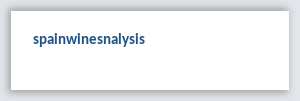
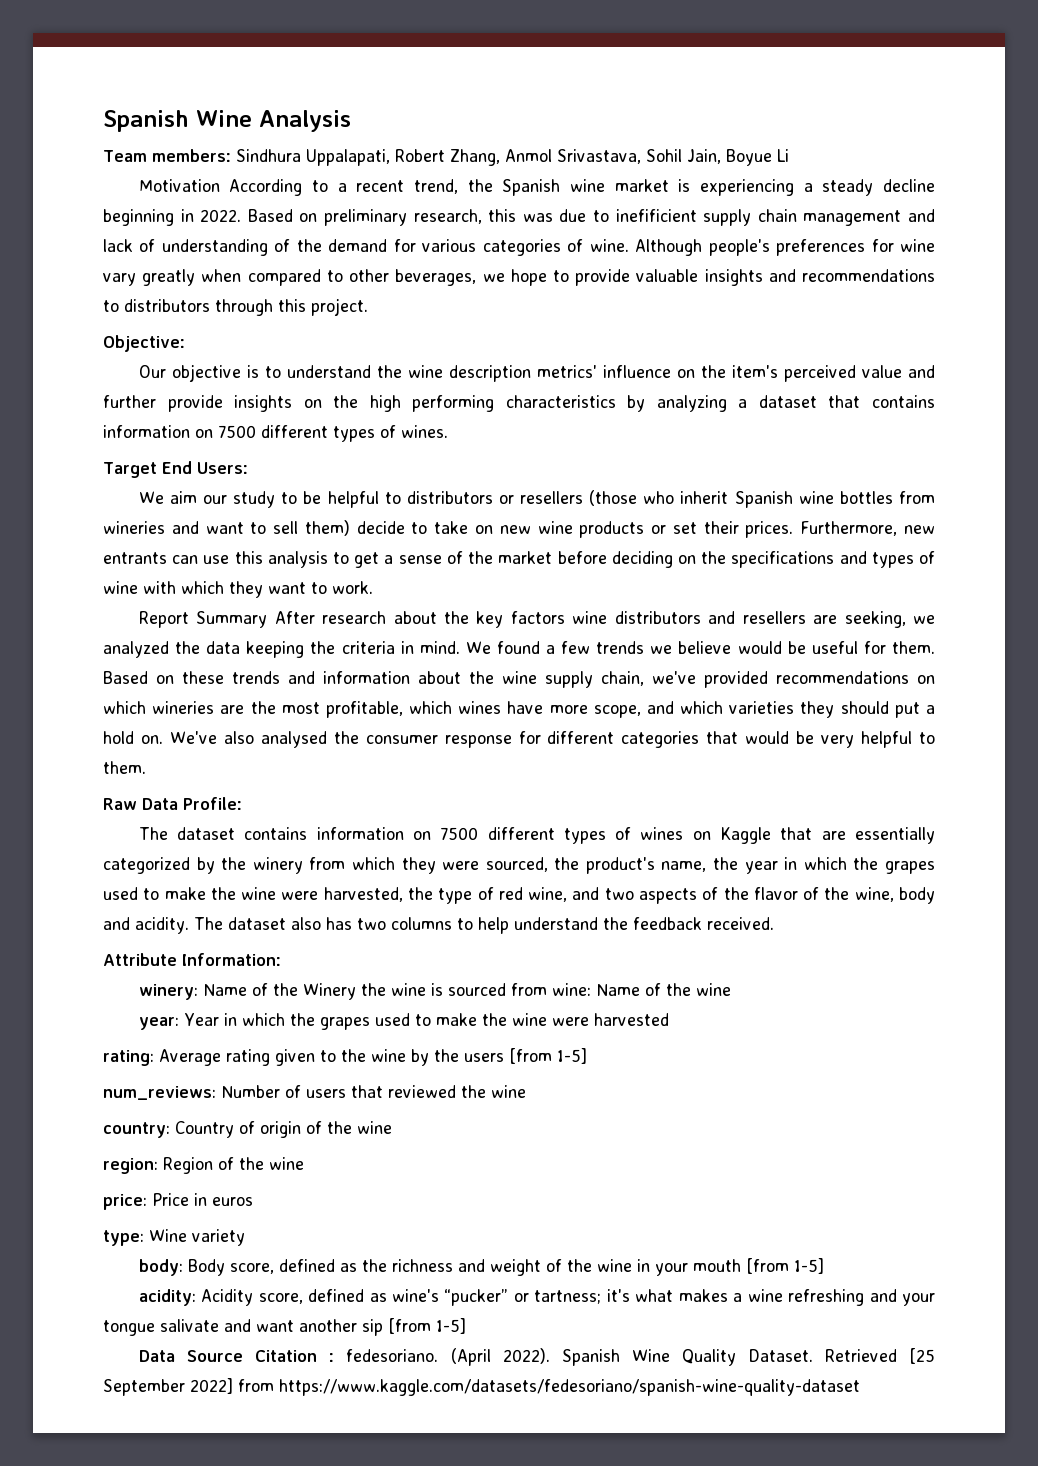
- spainwinesnalysis
+ Spanish Wine Analysis
+ Team members: Sindhura Uppalapati, Robert Zhang, Anmol Srivastava, Sohil Jain, Boyue Li
+ Motivation According to a recent trend, the Spanish wine market is experiencing a steady decline beginning in 2022. Based on preliminary research, this was due to inefificient supply chain management and lack of understanding of the demand for various categories of wine. Although people's preferences for wine vary greatly when compared to other beverages, we hope to provide valuable insights and recommendations to distributors through this project.
+ Objective:
+ Our objective is to understand the wine description metrics' influence on the item's perceived value and further provide insights on the high performing characteristics by analyzing a dataset that contains information on 7500 different types of wines.
+ Target End Users:
+ We aim our study to be helpful to distributors or resellers (those who inherit Spanish wine bottles from wineries and want to sell them) decide to take on new wine products or set their prices. Furthermore, new entrants can use this analysis to get a sense of the market before deciding on the specifications and types of wine with which they want to work.
+ Report Summary After research about the key factors wine distributors and resellers are seeking, we analyzed the data keeping the criteria in mind. We found a few trends we believe would be useful for them. Based on these trends and information about the wine supply chain, we've provided recommendations on which wineries are the most profitable, which wines have more scope, and which varieties they should put a hold on. We've also analysed the consumer response for different categories that would be very helpful to them.
+ Raw Data Profile:
+ The dataset contains information on 7500 different types of wines on Kaggle that are essentially categorized by the winery from which they were sourced, the product's name, the year in which the grapes used to make the wine were harvested, the type of red wine, and two aspects of the flavor of the wine, body and acidity. The dataset also has two columns to help understand the feedback received.
+ Attribute Information:
+ winery: Name of the Winery the wine is sourced from wine: Name of the wine
+ year: Year in which the grapes used to make the wine were harvested
+ rating: Average rating given to the wine by the users [from 1-5]
+ num_reviews: Number of users that reviewed the wine
+ country: Country of origin of the wine
+ region: Region of the wine
+ price: Price in euros
+ type: Wine variety
+ body: Body score, defined as the richness and weight of the wine in your mouth [from 1-5]
+ acidity: Acidity score, defined as wine's “pucker” or tartness; it's what makes a wine refreshing and your tongue salivate and want another sip [from 1-5]
+ Data Source Citation : fedesoriano. (April 2022). Spanish Wine Quality Dataset. Retrieved [25 September 2022] from https://www.kaggle.com/datasets/fedesoriano/spanish-wine-quality-dataset

